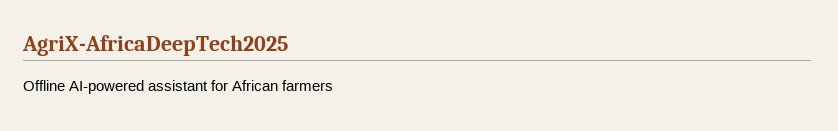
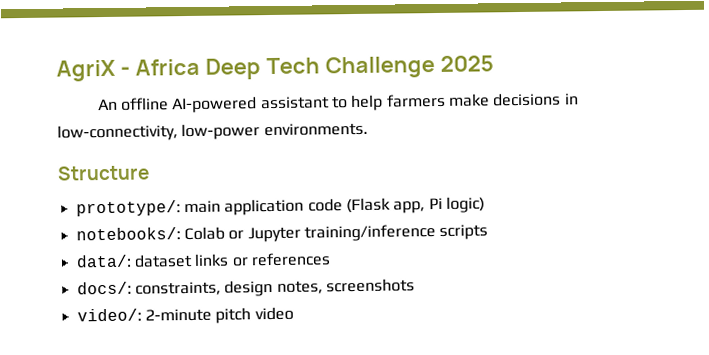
- AgriX-AfricaDeepTech2025
- Offline AI-powered assistant for African farmers
+ AgriX - Africa Deep Tech Challenge 2025
+ An offline AI-powered assistant to help farmers make decisions in low-connectivity, low-power environments.
+ Structure
+ prototype/: main application code (Flask app, Pi logic)
+ notebooks/: Colab or Jupyter training/inference scripts
+ data/: dataset links or references
+ docs/: constraints, design notes, screenshots
+ video/: 2-minute pitch video

